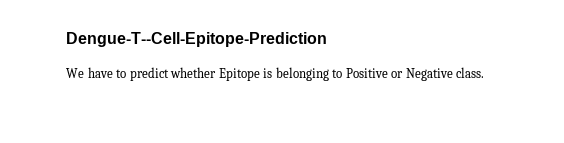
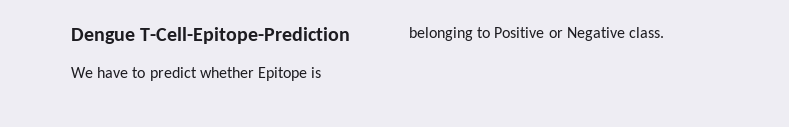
- Dengue-T--Cell-Epitope-Prediction
+ Dengue T-Cell-Epitope-Prediction

